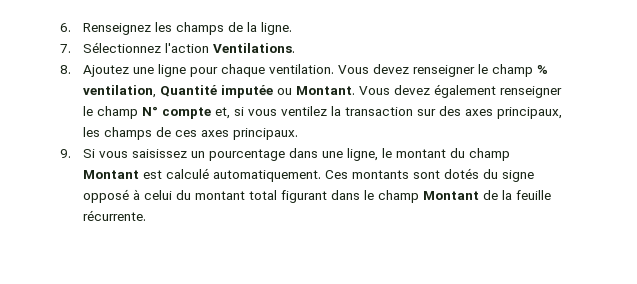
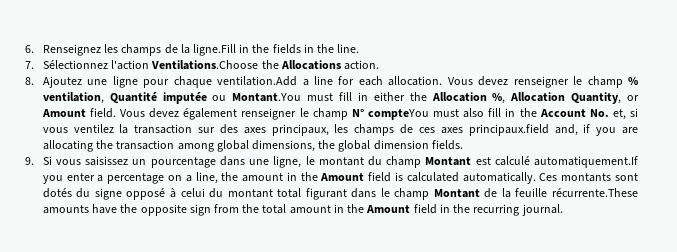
- 6. Renseignez les champs de la ligne.
+ 6. Renseignez les champs de la ligne.Fill in the fields in the line.
- 7. Sélectionnez l'action Ventilations.
+ 7. Sélectionnez l'action Ventilations.Choose the Allocations action.
- 8. Ajoutez une ligne pour chaque ventilation.
+ 8. Ajoutez une ligne pour chaque ventilation.Add a line for each allocation.
- Vous devez renseigner le champ % ventilation, Quantité imputée ou Montant.
+ Vous devez renseigner le champ % ventilation, Quantité imputée ou Montant.You must fill in either the Allocation %, Allocation Quantity, or Amount field.
- Vous devez également renseigner le champ N° compte et, si vous ventilez la transaction sur des axes principaux, les champs de ces axes principaux.
+ Vous devez également renseigner le champ N° compteYou must also fill in the Account No. et, si vous ventilez la transaction sur des axes principaux, les champs de ces axes principaux.field and, if you are allocating the transaction among global dimensions, the global dimension fields.
- 9. Si vous saisissez un pourcentage dans une ligne, le montant du champ Montant est calculé automatiquement.
+ 9. Si vous saisissez un pourcentage dans une ligne, le montant du champ Montant est calculé automatiquement.If you enter a percentage on a line, the amount in the Amount field is calculated automatically.
- Ces montants sont dotés du signe opposé à celui du montant total figurant dans le champ Montant de la feuille récurrente.
+ Ces montants sont dotés du signe opposé à celui du montant total figurant dans le champ Montant de la feuille récurrente.These amounts have the opposite sign from the total amount in the Amount field in the recurring journal.

